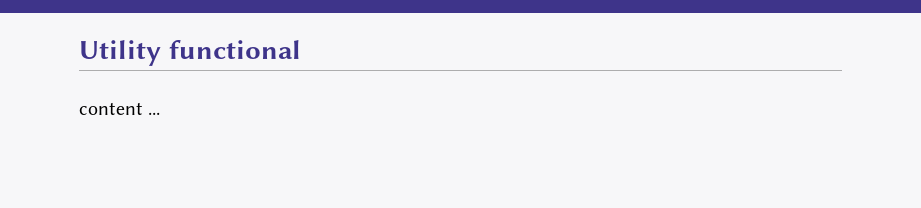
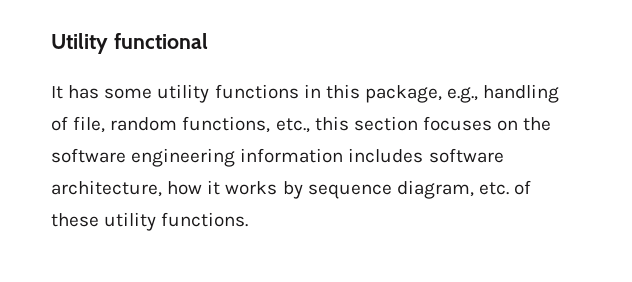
- content ...
+ It has some utility functions in this package, e.g., handling of file, random functions, etc., this section focuses on the software engineering information includes software architecture, how it works by sequence diagram, etc. of these utility functions.

